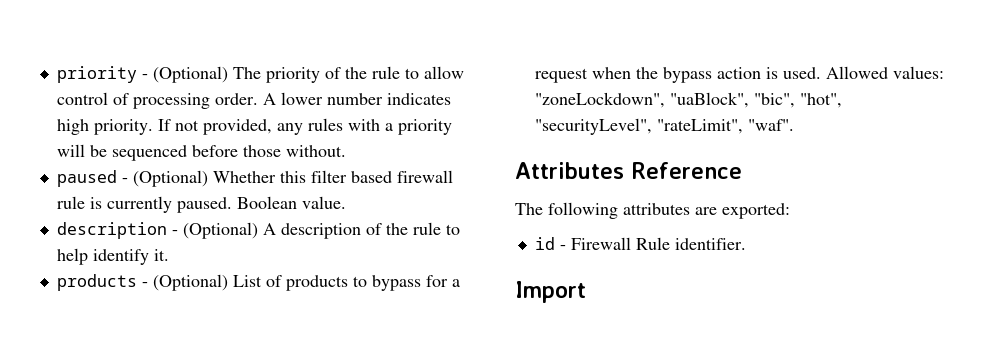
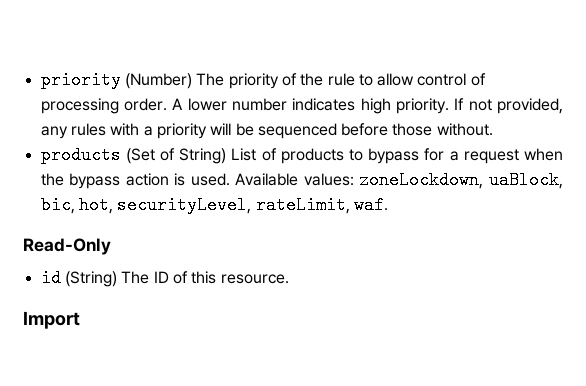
- priority - (Optional) The priority of the rule to allow control of processing order.
+ priority (Number) The priority of the rule to allow control of processing order.
- paused - (Optional) Whether this filter based firewall rule is currently paused. Boolean value.
- description - (Optional) A description of the rule to help identify it.
- products - (Optional) List of products to bypass for a request when the bypass action is used.
+ products (Set of String) List of products to bypass for a request when the bypass action is used.
- Allowed values: "zoneLockdown", "uaBlock", "bic", "hot", "securityLevel", "rateLimit", "waf".
- Attributes Reference
- The following attributes are exported:
- id - Firewall Rule identifier.
+ Available values: zoneLockdown, uaBlock, bic, hot, securityLevel, rateLimit, waf.
+ Read-Only
+ id (String) The ID of this resource.

